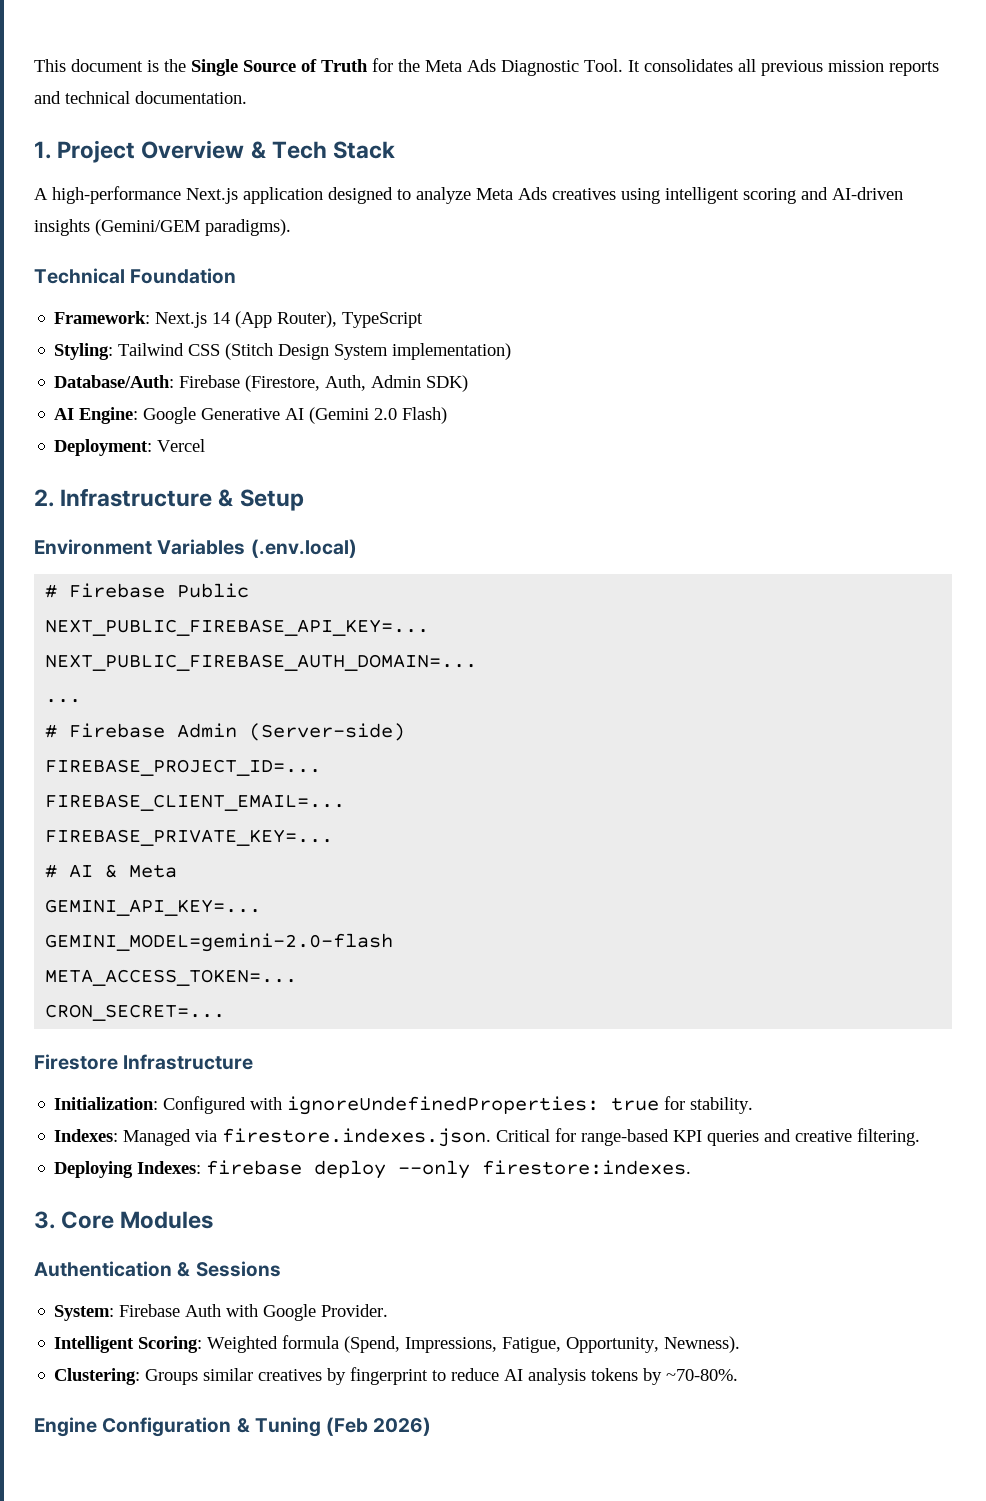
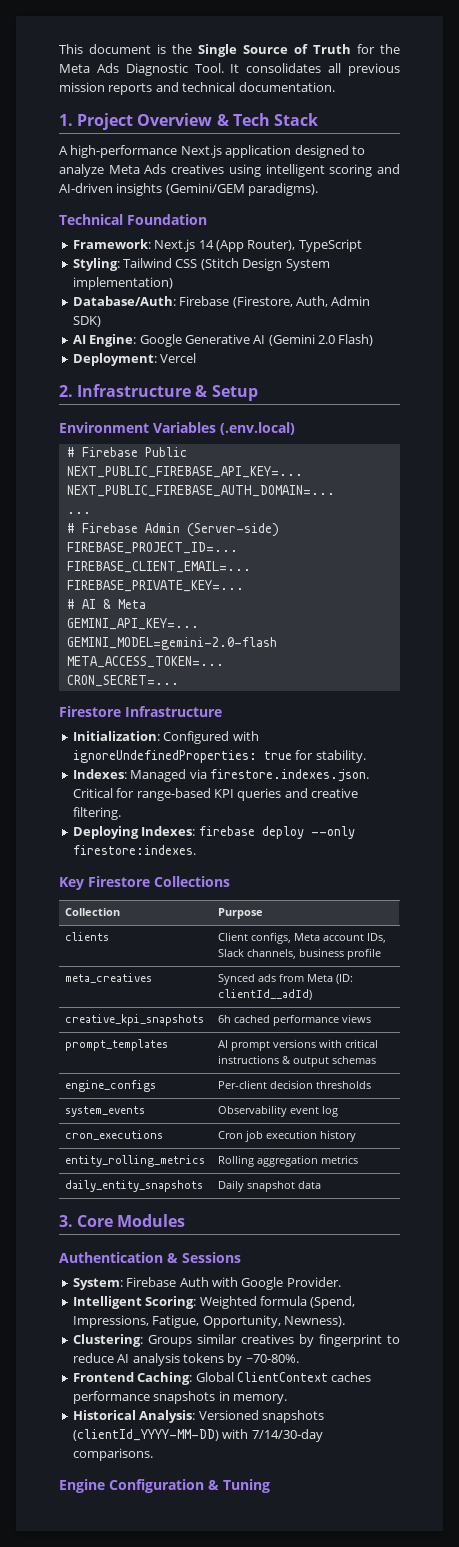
+ Key Firestore Collections
+ Collection | Purpose
+ clients | Client configs, Meta account IDs, Slack channels, business profile
+ meta_creatives | Synced ads from Meta (ID: clientId__adId)
+ creative_kpi_snapshots | 6h cached performance views
+ prompt_templates | AI prompt versions with critical instructions & output schemas
+ engine_configs | Per-client decision thresholds
+ system_events | Observability event log
+ cron_executions | Cron job execution history
+ entity_rolling_metrics | Rolling aggregation metrics
+ daily_entity_snapshots | Daily snapshot data
+ Frontend Caching: Global ClientContext caches performance snapshots in memory.
+ Historical Analysis: Versioned snapshots (clientId_YYYY-MM-DD) with 7/14/30-day comparisons.
- Engine Configuration & Tuning (Feb 2026)
+ Engine Configuration & Tuning

